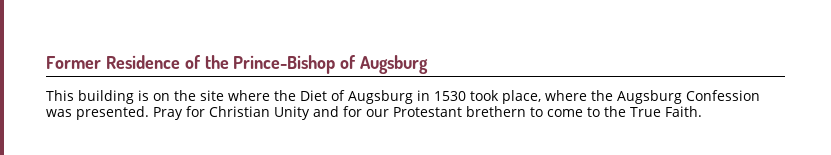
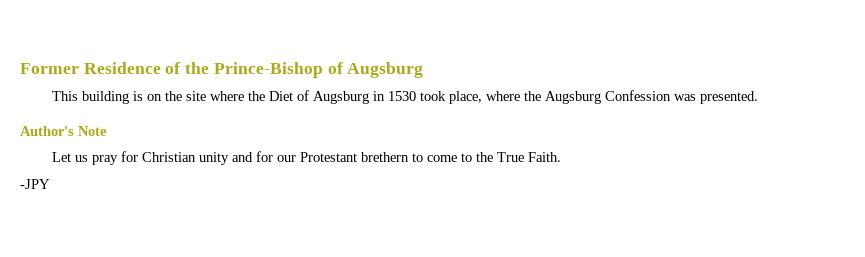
- This building is on the site where the Diet of Augsburg in 1530 took place, where the Augsburg Confession was presented. Pray for Christian Unity and for our Protestant brethern to come to the True Faith.
+ This building is on the site where the Diet of Augsburg in 1530 took place, where the Augsburg Confession was presented.
+ Author's Note
+ Let us pray for Christian unity and for our Protestant brethern to come to the True Faith.
+ -JPY

